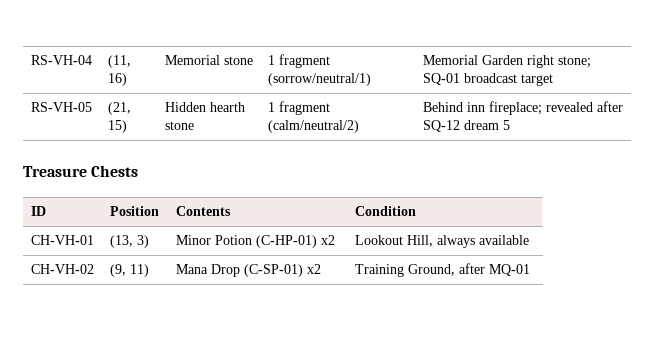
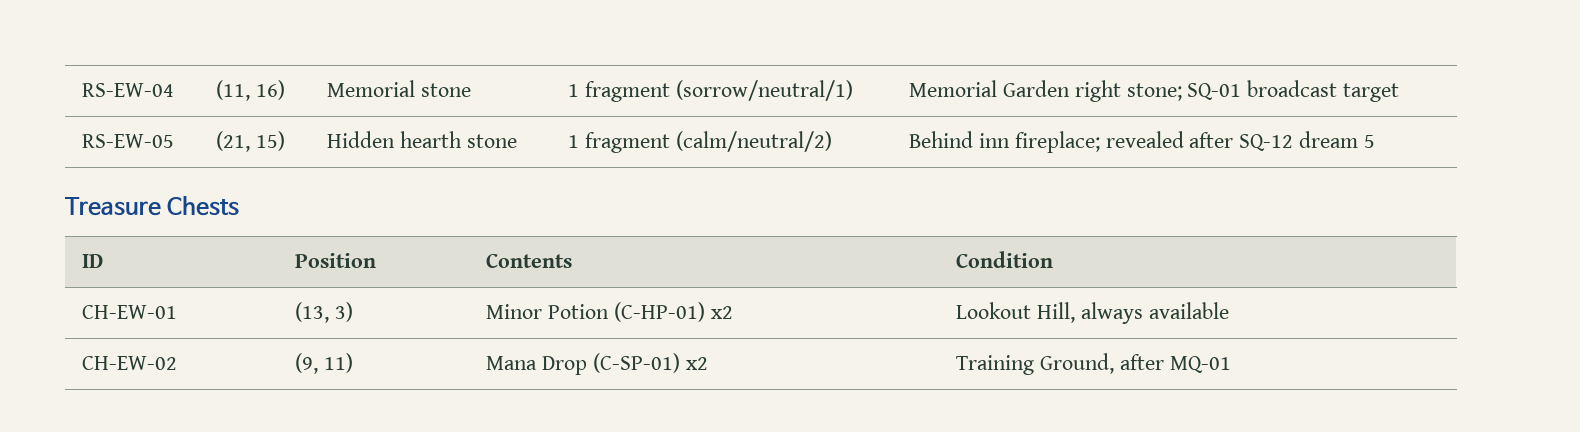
- RS-VH-04 | (11, 16) | Memorial stone | 1 fragment (sorrow/neutral/1) | Memorial Garden right stone; SQ-01 broadcast target
+ RS-EW-04 | (11, 16) | Memorial stone | 1 fragment (sorrow/neutral/1) | Memorial Garden right stone; SQ-01 broadcast target
- RS-VH-05 | (21, 15) | Hidden hearth stone | 1 fragment (calm/neutral/2) | Behind inn fireplace; revealed after SQ-12 dream 5
+ RS-EW-05 | (21, 15) | Hidden hearth stone | 1 fragment (calm/neutral/2) | Behind inn fireplace; revealed after SQ-12 dream 5
- CH-VH-01 | (13, 3) | Minor Potion (C-HP-01) x2 | Lookout Hill, always available
+ CH-EW-01 | (13, 3) | Minor Potion (C-HP-01) x2 | Lookout Hill, always available
- CH-VH-02 | (9, 11) | Mana Drop (C-SP-01) x2 | Training Ground, after MQ-01
+ CH-EW-02 | (9, 11) | Mana Drop (C-SP-01) x2 | Training Ground, after MQ-01

